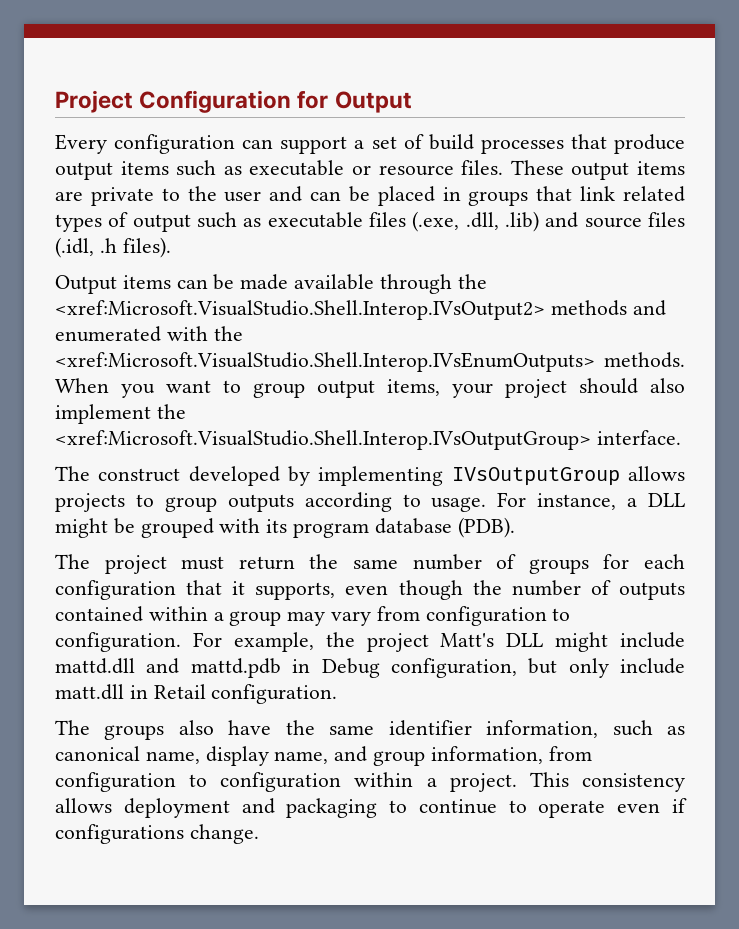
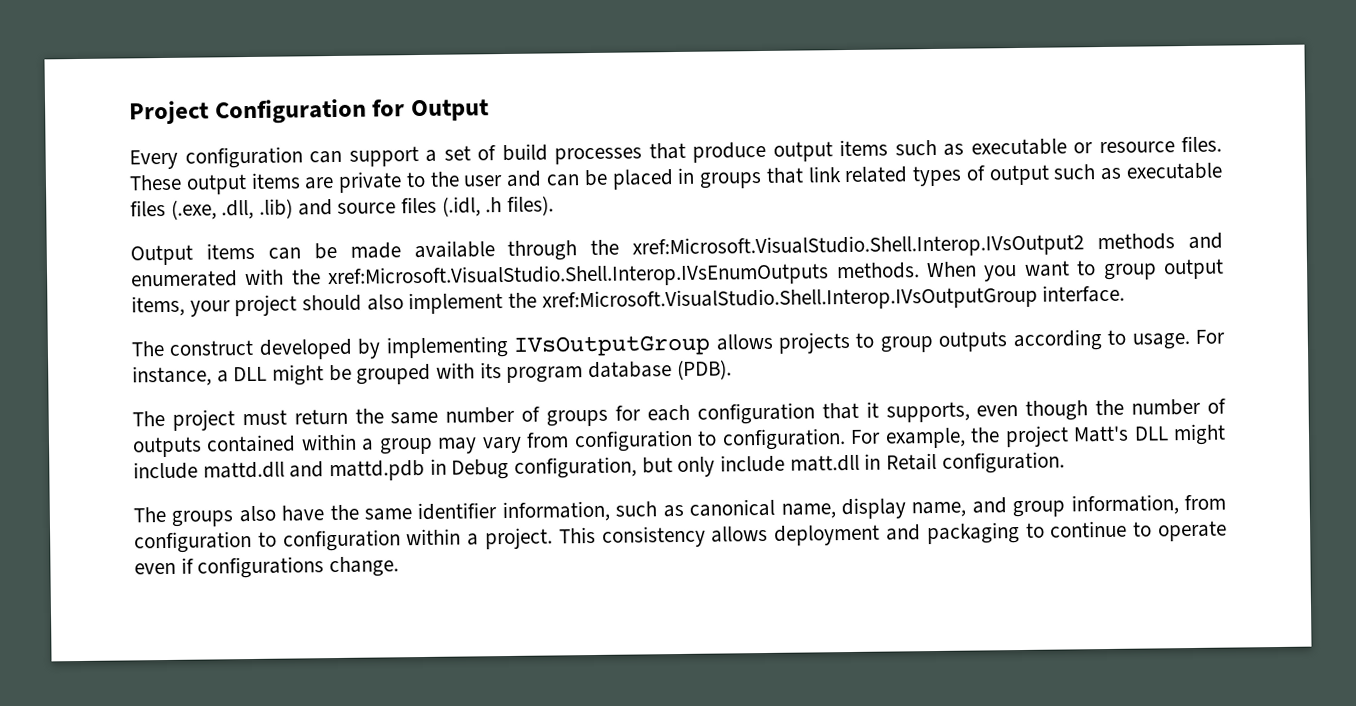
- Output items can be made available through the <xref:Microsoft.VisualStudio.Shell.Interop.IVsOutput2> methods and enumerated with the <xref:Microsoft.VisualStudio.Shell.Interop.IVsEnumOutputs> methods.
+ Output items can be made available through the xref:Microsoft.VisualStudio.Shell.Interop.IVsOutput2 methods and enumerated with the xref:Microsoft.VisualStudio.Shell.Interop.IVsEnumOutputs methods.
- When you want to group output items, your project should also implement the <xref:Microsoft.VisualStudio.Shell.Interop.IVsOutputGroup> interface.
+ When you want to group output items, your project should also implement the xref:Microsoft.VisualStudio.Shell.Interop.IVsOutputGroup interface.

